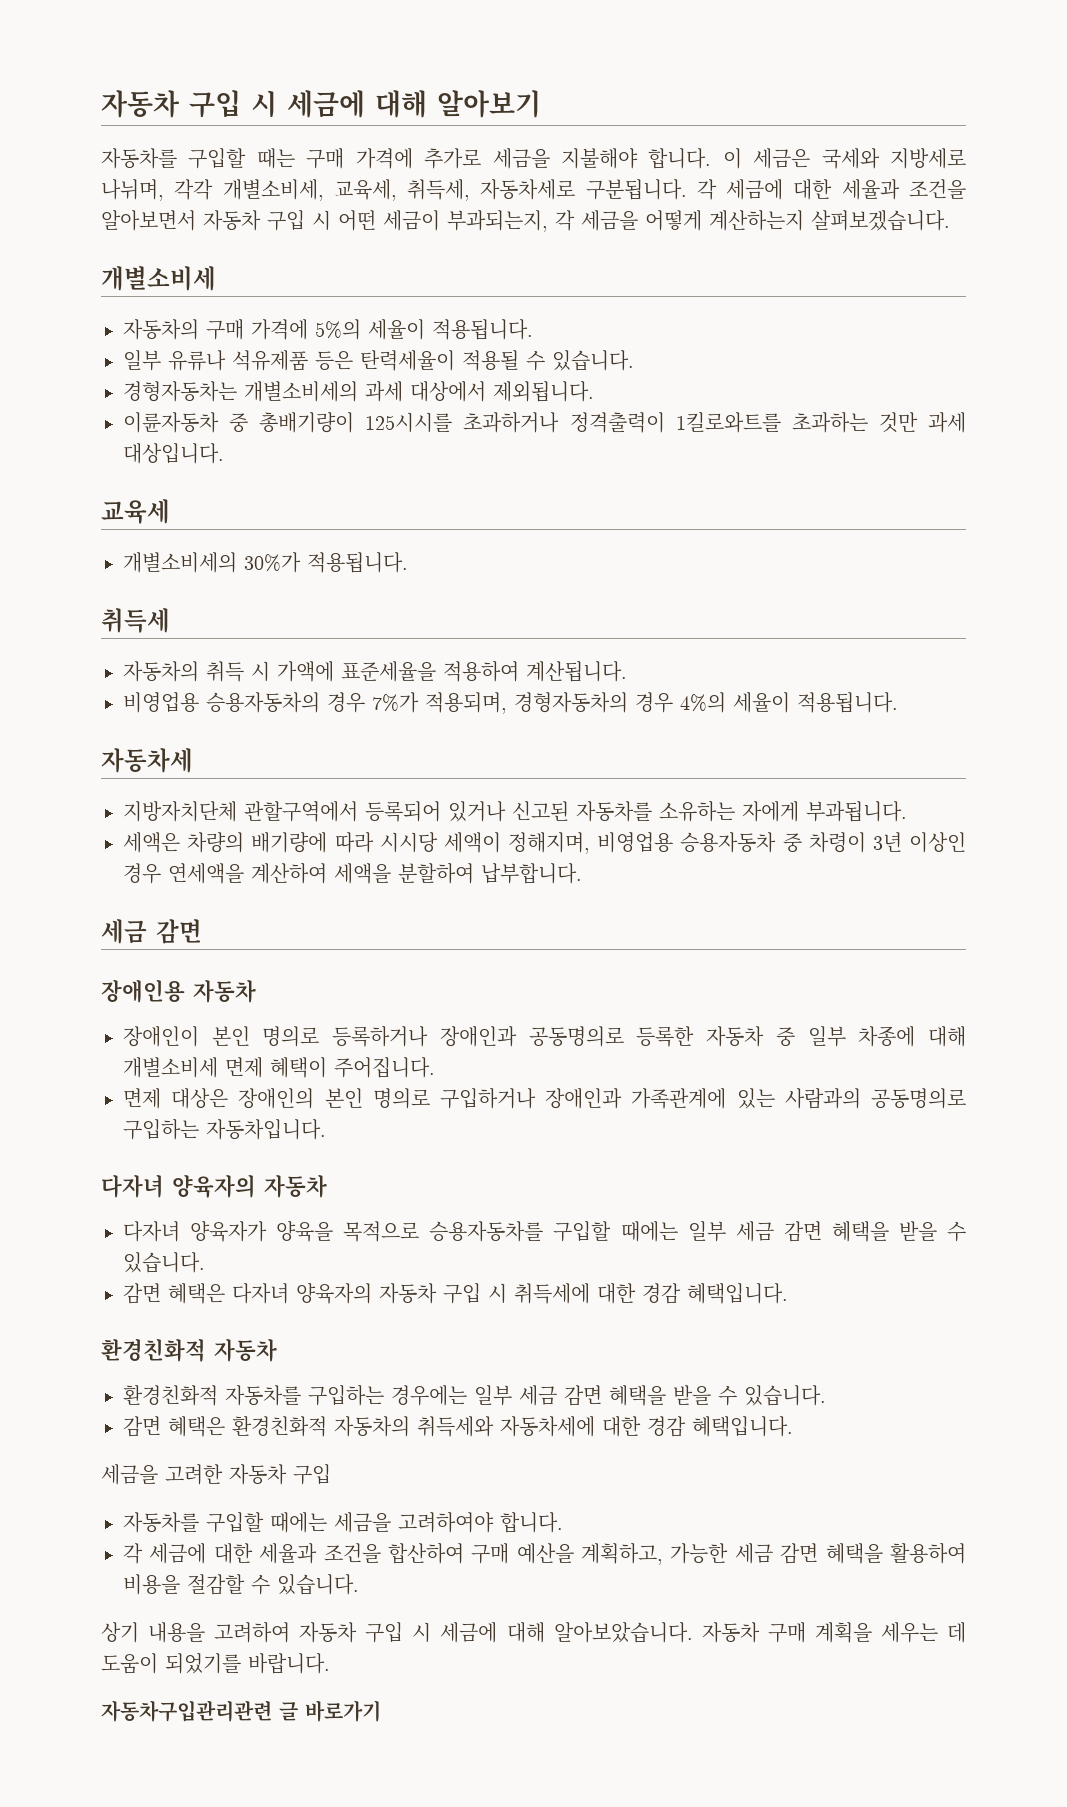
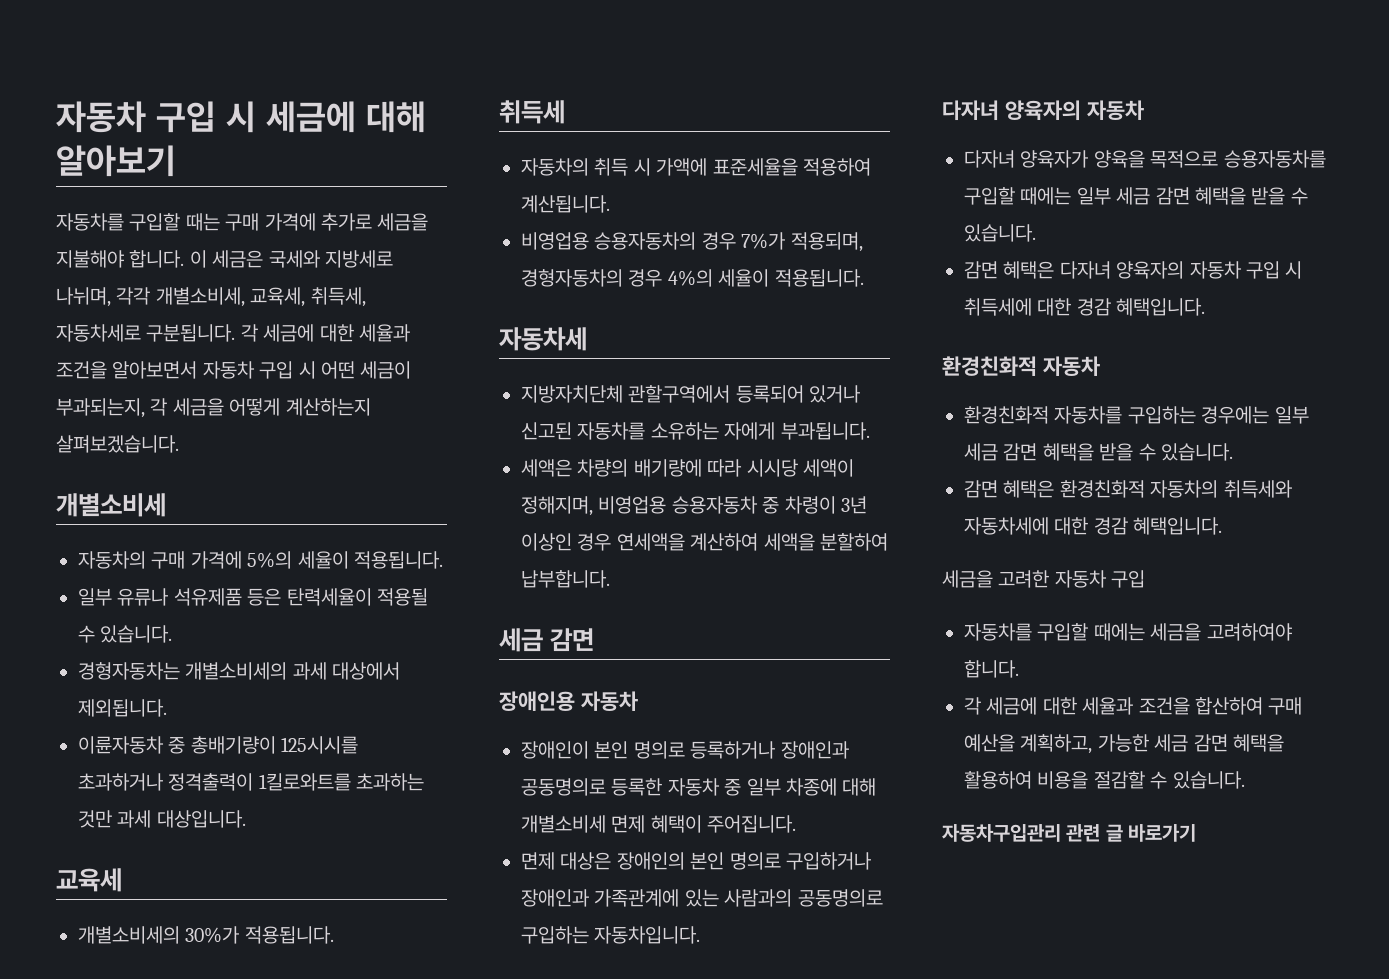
- 상기 내용을 고려하여 자동차 구입 시 세금에 대해 알아보았습니다. 자동차 구매 계획을 세우는 데 도움이 되었기를 바랍니다.
- 자동차구입관리관련 글 바로가기
+ 자동차구입관리 관련 글 바로가기

